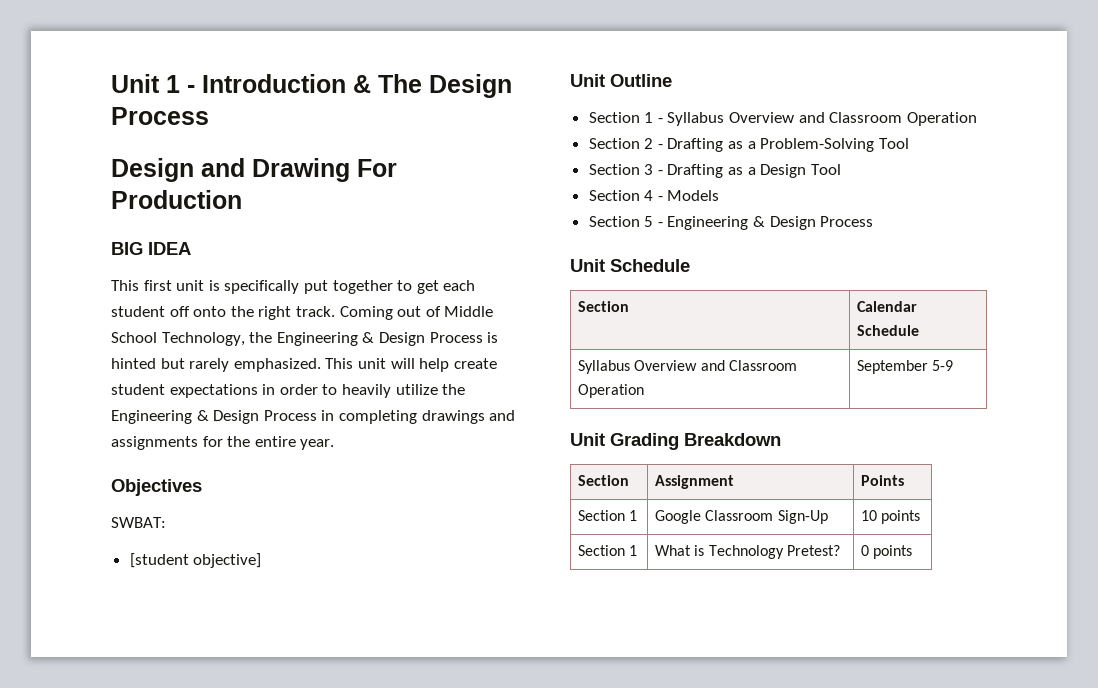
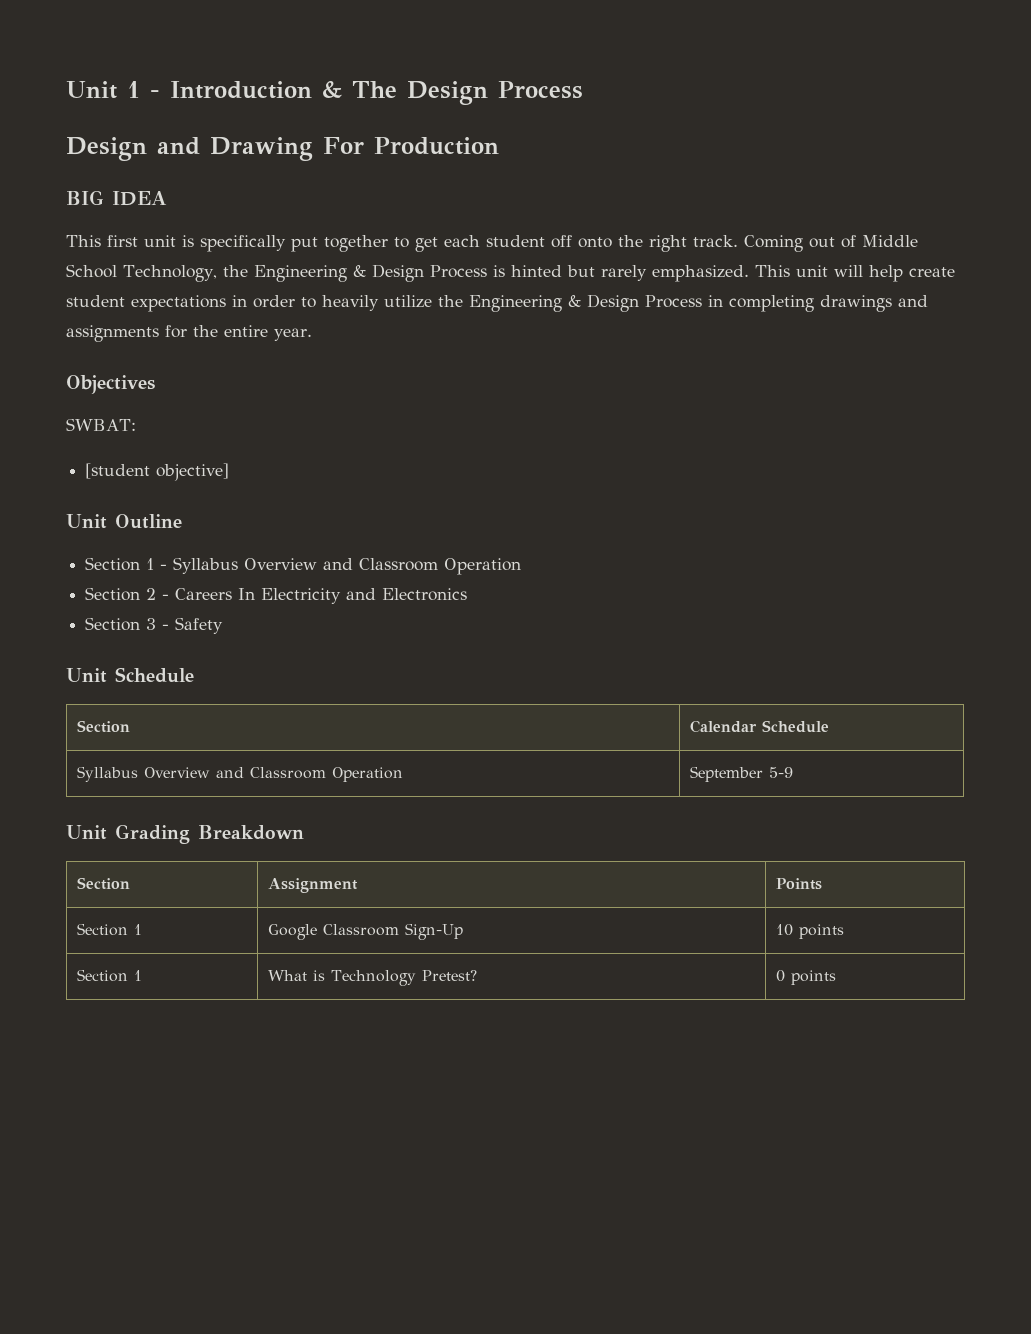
- Section 2 - Drafting as a Problem-Solving Tool
- Section 3 - Drafting as a Design Tool
- Section 4 - Models
- Section 5 - Engineering & Design Process
+ Section 2 - Careers In Electricity and Electronics
+ Section 3 - Safety

